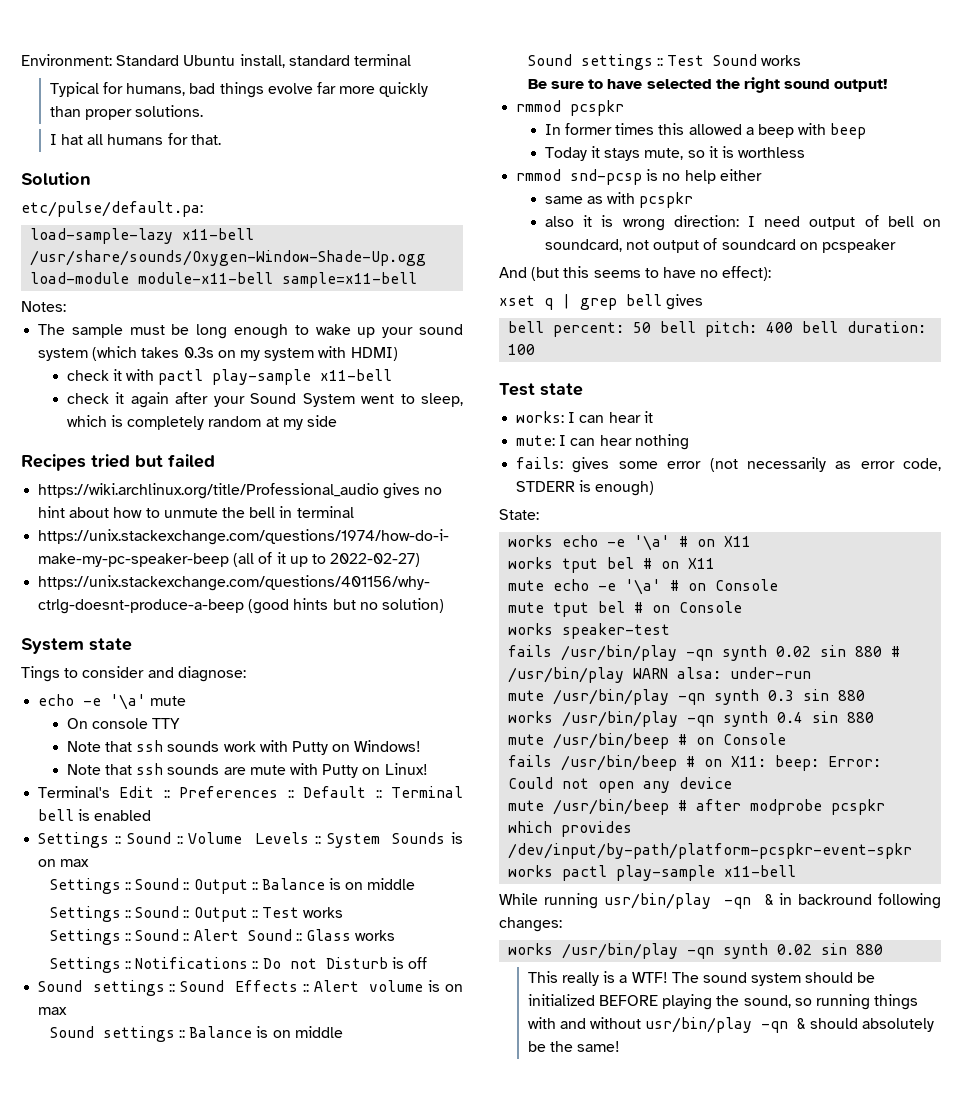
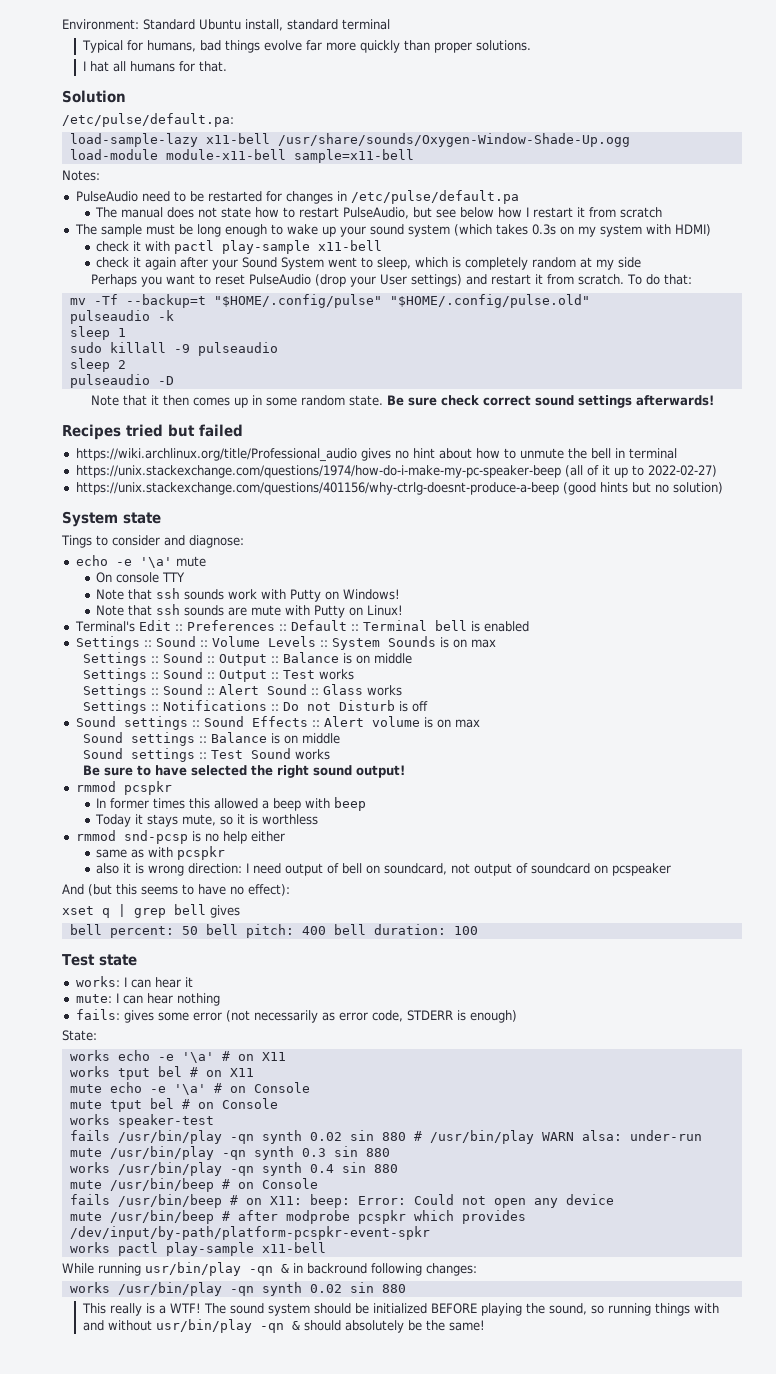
- etc/pulse/default.pa:
+ /etc/pulse/default.pa:
+ PulseAudio need to be restarted for changes in /etc/pulse/default.pa
+ The manual does not state how to restart PulseAudio, but see below how I restart it from scratch
+ Perhaps you want to reset PulseAudio (drop your User settings) and restart it from scratch. To do that:
+ mv -Tf --backup=t "$HOME/.config/pulse" "$HOME/.config/pulse.old"
+ pulseaudio -k
+ sleep 1
+ sudo killall -9 pulseaudio
+ sleep 2
+ pulseaudio -D
+ Note that it then comes up in some random state. Be sure check correct sound settings afterwards!

